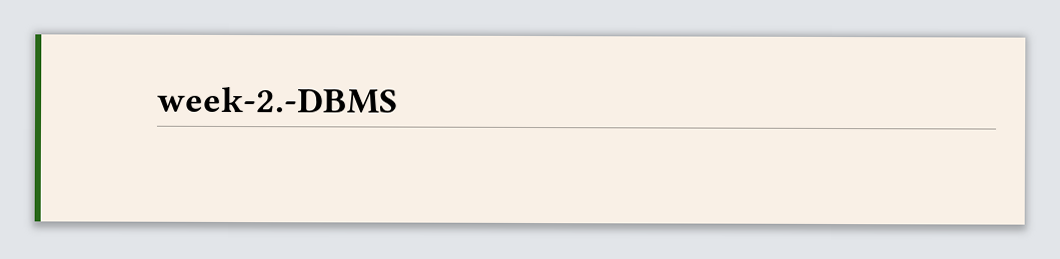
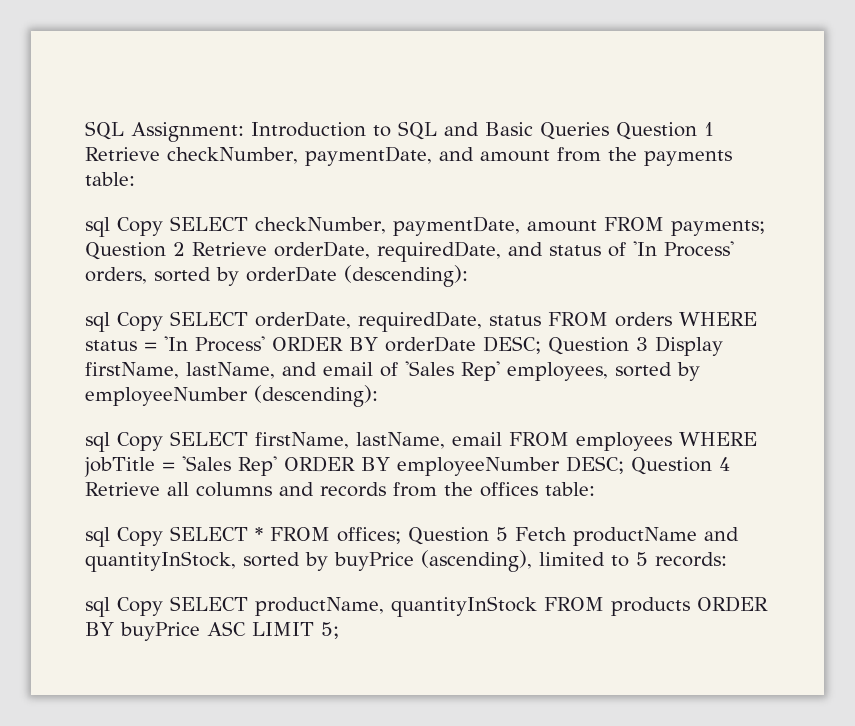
- week-2.-DBMS
+ SQL Assignment: Introduction to SQL and Basic Queries Question 1 Retrieve checkNumber, paymentDate, and amount from the payments table:
+ sql Copy SELECT checkNumber, paymentDate, amount FROM payments; Question 2 Retrieve orderDate, requiredDate, and status of 'In Process' orders, sorted by orderDate (descending):
+ sql Copy SELECT orderDate, requiredDate, status FROM orders WHERE status = 'In Process' ORDER BY orderDate DESC; Question 3 Display firstName, lastName, and email of 'Sales Rep' employees, sorted by employeeNumber (descending):
+ sql Copy SELECT firstName, lastName, email FROM employees WHERE jobTitle = 'Sales Rep' ORDER BY employeeNumber DESC; Question 4 Retrieve all columns and records from the offices table:
+ sql Copy SELECT * FROM offices; Question 5 Fetch productName and quantityInStock, sorted by buyPrice (ascending), limited to 5 records:
+ sql Copy SELECT productName, quantityInStock FROM products ORDER BY buyPrice ASC LIMIT 5;

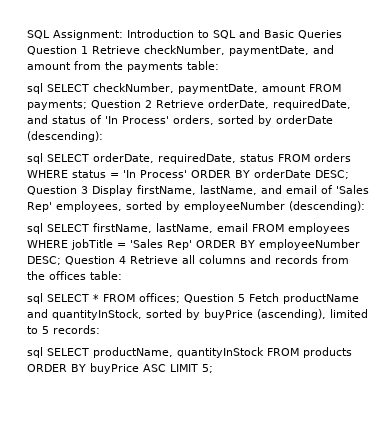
- sql Copy SELECT checkNumber, paymentDate, amount FROM payments; Question 2 Retrieve orderDate, requiredDate, and status of 'In Process' orders, sorted by orderDate (descending):
+ sql SELECT checkNumber, paymentDate, amount FROM payments; Question 2 Retrieve orderDate, requiredDate, and status of 'In Process' orders, sorted by orderDate (descending):
- sql Copy SELECT orderDate, requiredDate, status FROM orders WHERE status = 'In Process' ORDER BY orderDate DESC; Question 3 Display firstName, lastName, and email of 'Sales Rep' employees, sorted by employeeNumber (descending):
+ sql SELECT orderDate, requiredDate, status FROM orders WHERE status = 'In Process' ORDER BY orderDate DESC; Question 3 Display firstName, lastName, and email of 'Sales Rep' employees, sorted by employeeNumber (descending):
- sql Copy SELECT firstName, lastName, email FROM employees WHERE jobTitle = 'Sales Rep' ORDER BY employeeNumber DESC; Question 4 Retrieve all columns and records from the offices table:
+ sql SELECT firstName, lastName, email FROM employees WHERE jobTitle = 'Sales Rep' ORDER BY employeeNumber DESC; Question 4 Retrieve all columns and records from the offices table:
- sql Copy SELECT * FROM offices; Question 5 Fetch productName and quantityInStock, sorted by buyPrice (ascending), limited to 5 records:
+ sql SELECT * FROM offices; Question 5 Fetch productName and quantityInStock, sorted by buyPrice (ascending), limited to 5 records:
- sql Copy SELECT productName, quantityInStock FROM products ORDER BY buyPrice ASC LIMIT 5;
+ sql SELECT productName, quantityInStock FROM products ORDER BY buyPrice ASC LIMIT 5;

